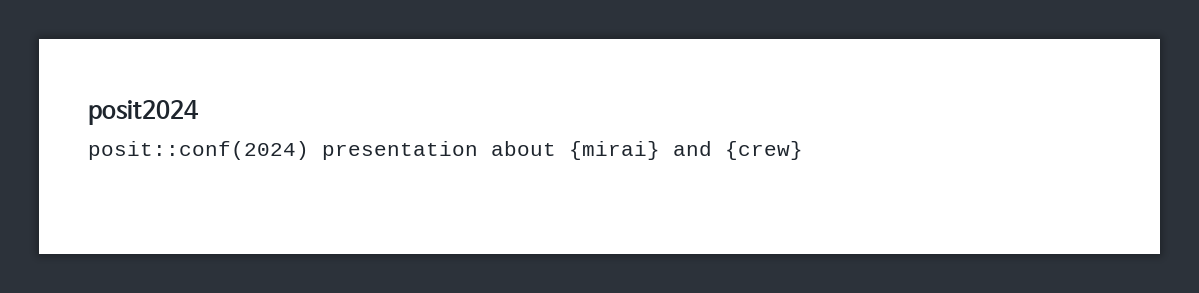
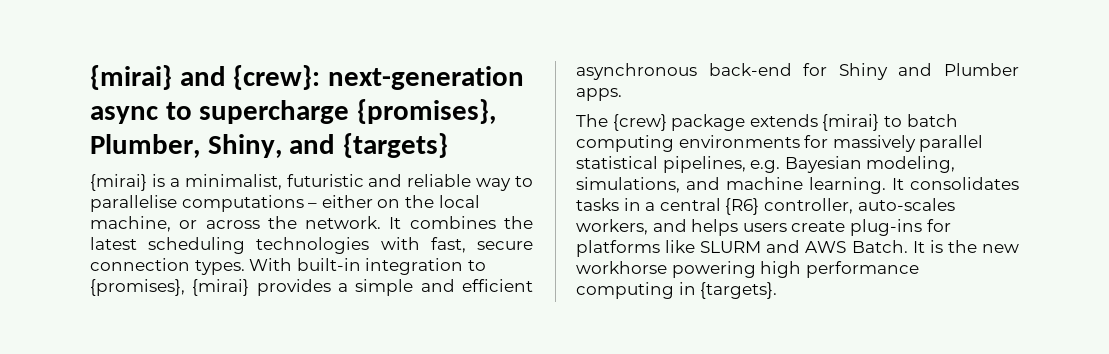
- posit2024
- posit::conf(2024) presentation about {mirai} and {crew}
+ {mirai} and {crew}: next-generation async to supercharge {promises}, Plumber, Shiny, and {targets}
+ {mirai} is a minimalist, futuristic and reliable way to parallelise computations – either on the local machine, or across the network. It combines the latest scheduling technologies with fast, secure connection types. With built-in integration to {promises}, {mirai} provides a simple and efficient asynchronous back-end for Shiny and Plumber apps.
+ The {crew} package extends {mirai} to batch computing environments for massively parallel statistical pipelines, e.g. Bayesian modeling, simulations, and machine learning. It consolidates tasks in a central {R6} controller, auto-scales workers, and helps users create plug-ins for platforms like SLURM and AWS Batch. It is the new workhorse powering high performance computing in {targets}.

